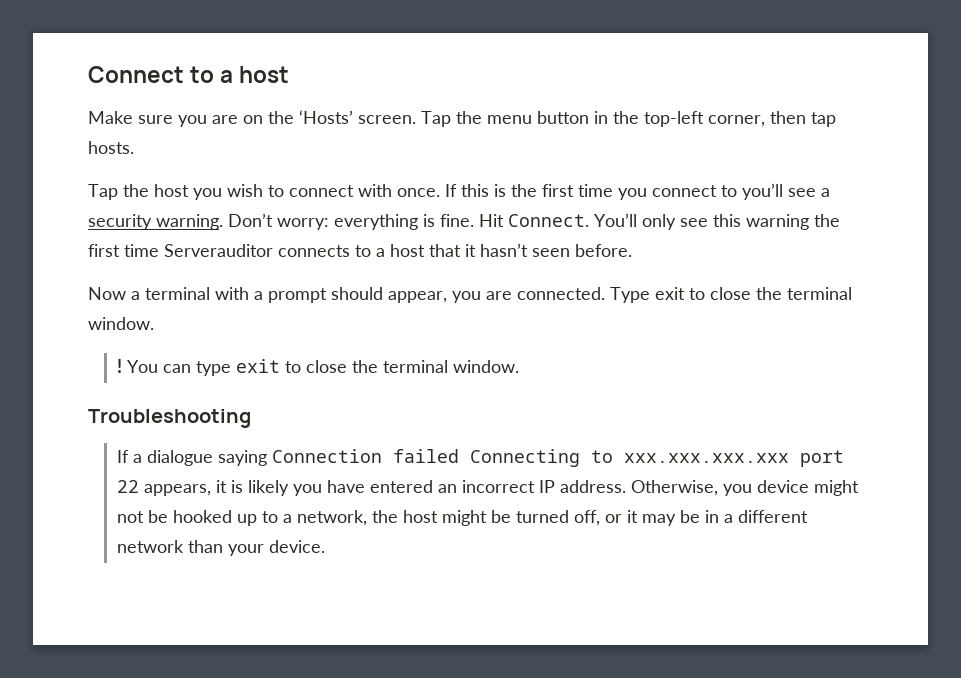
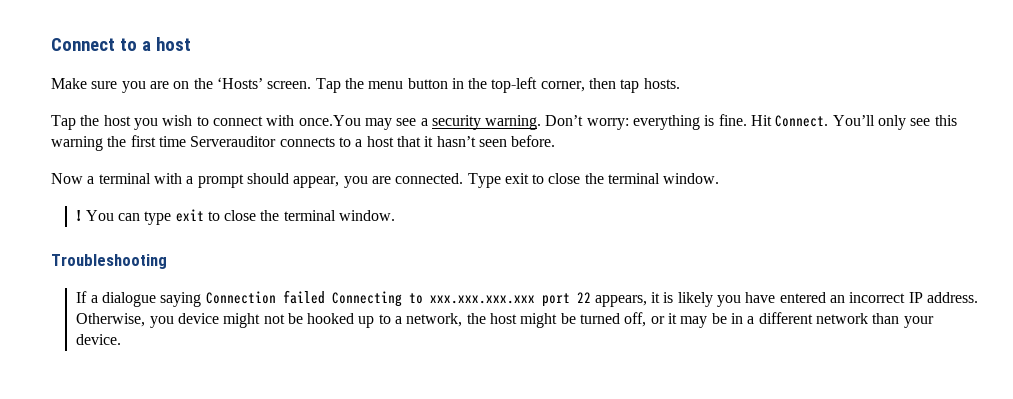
- Tap the host you wish to connect with once. If this is the first time you connect to you’ll see a security warning.
+ Tap the host you wish to connect with once.You may see a security warning.

